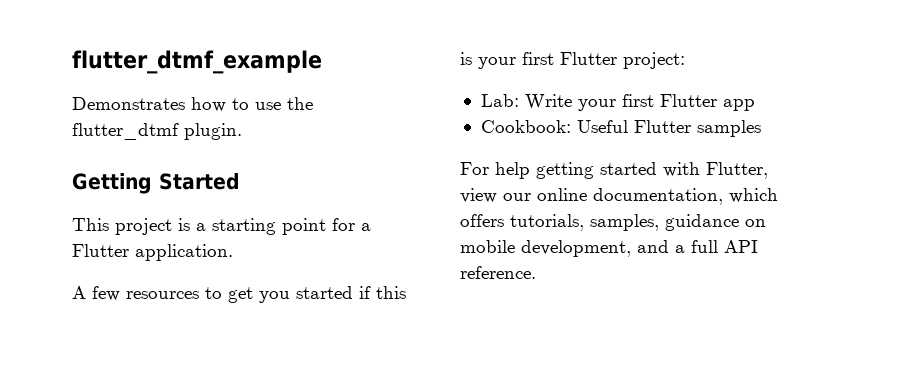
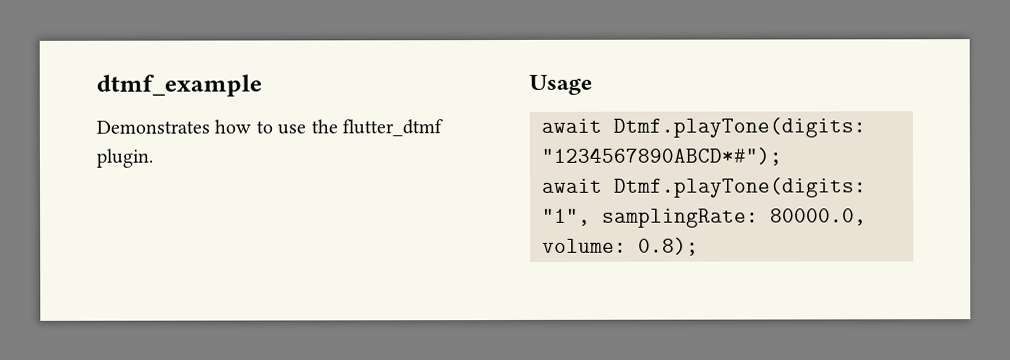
- flutter_dtmf_example
+ dtmf_example
- Getting Started
- This project is a starting point for a Flutter application.
- A few resources to get you started if this is your first Flutter project:
- Lab: Write your first Flutter app
- Cookbook: Useful Flutter samples
- For help getting started with Flutter, view our online documentation, which offers tutorials, samples, guidance on mobile development, and a full API reference.
+ Usage
+ await Dtmf.playTone(digits: "1234567890ABCD*#");
+ await Dtmf.playTone(digits: "1", samplingRate: 80000.0, volume: 0.8);

